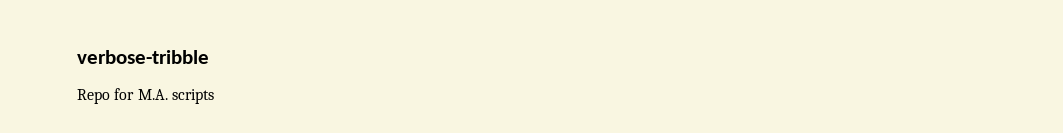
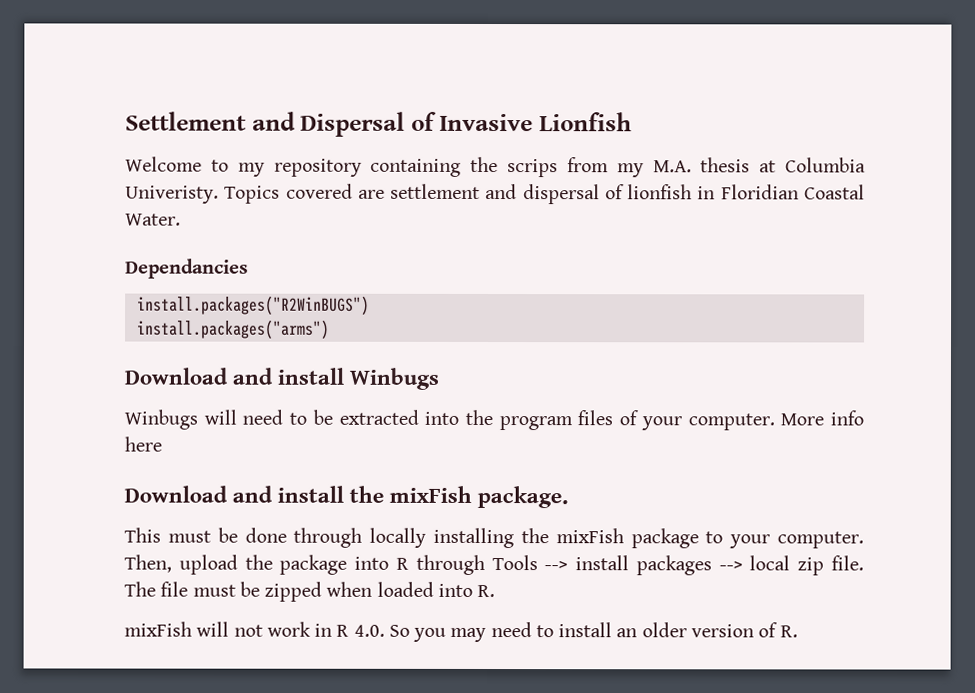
- verbose-tribble
- Repo for M.A. scripts
+ Settlement and Dispersal of Invasive Lionfish
+ Welcome to my repository containing the scrips from my M.A. thesis at Columbia Univeristy. Topics covered are settlement and dispersal of lionfish in Floridian Coastal Water.
+ Dependancies
+ install.packages("R2WinBUGS")
+ install.packages("arms")
+ Download and install Winbugs
+ Winbugs will need to be extracted into the program files of your computer. More info here
+ Download and install the mixFish package.
+ This must be done through locally installing the mixFish package to your computer. Then, upload the package into R through Tools --> install packages --> local zip file. The file must be zipped when loaded into R.
+ mixFish will not work in R 4.0. So you may need to install an older version of R.

